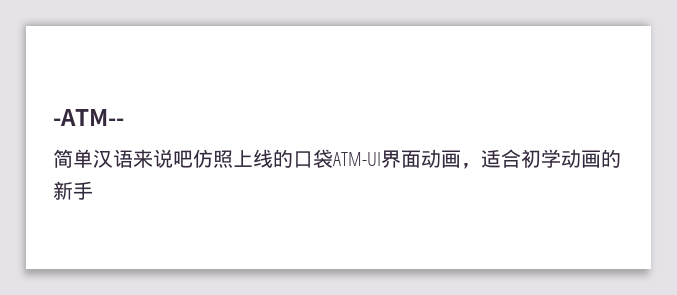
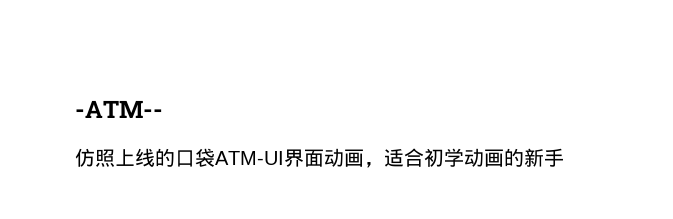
- 简单汉语来说吧仿照上线的口袋ATM-UI界面动画，适合初学动画的新手
+ 仿照上线的口袋ATM-UI界面动画，适合初学动画的新手

